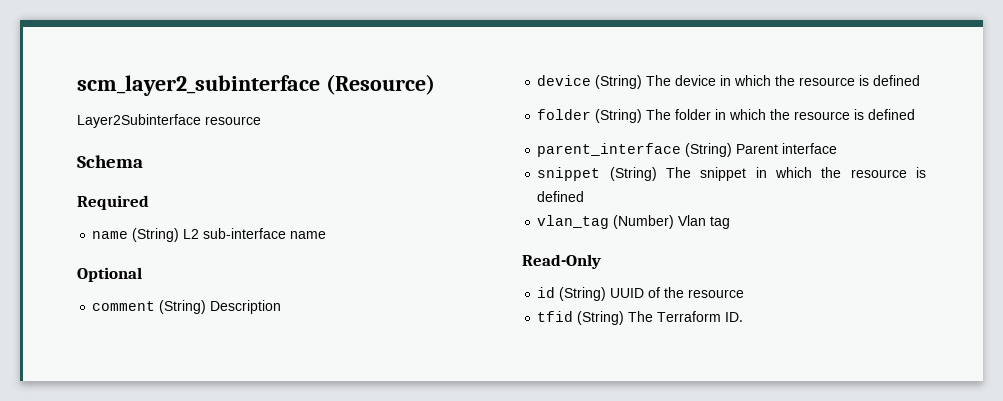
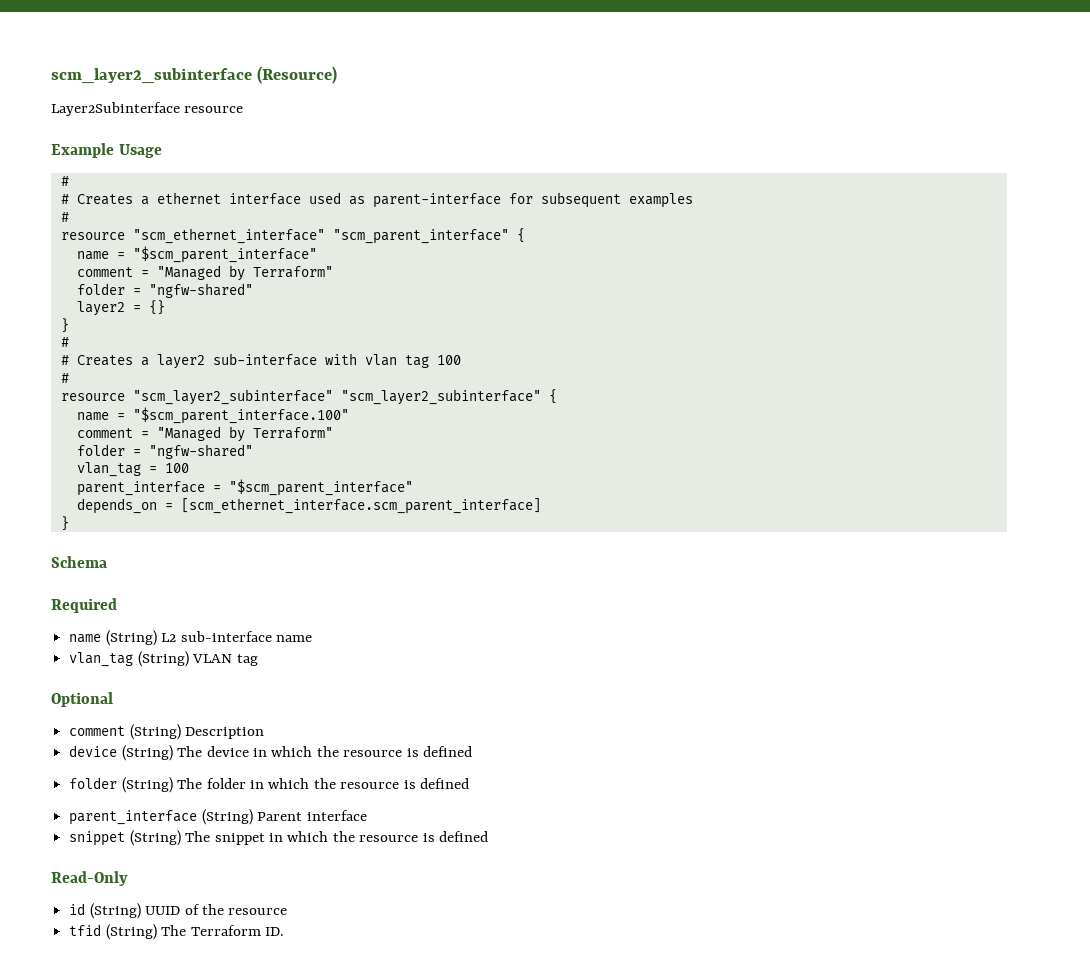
+ Example Usage
+ #
+ # Creates a ethernet interface used as parent-interface for subsequent examples
+ #
+ resource "scm_ethernet_interface" "scm_parent_interface" {
+ name = "$scm_parent_interface"
+ comment = "Managed by Terraform"
+ folder = "ngfw-shared"
+ layer2 = {}
+ }
+ #
+ # Creates a layer2 sub-interface with vlan tag 100
+ #
+ resource "scm_layer2_subinterface" "scm_layer2_subinterface" {
+ name = "$scm_parent_interface.100"
+ comment = "Managed by Terraform"
+ folder = "ngfw-shared"
+ vlan_tag = 100
+ parent_interface = "$scm_parent_interface"
+ depends_on = [scm_ethernet_interface.scm_parent_interface]
+ }
+ vlan_tag (String) VLAN tag
- vlan_tag (Number) Vlan tag

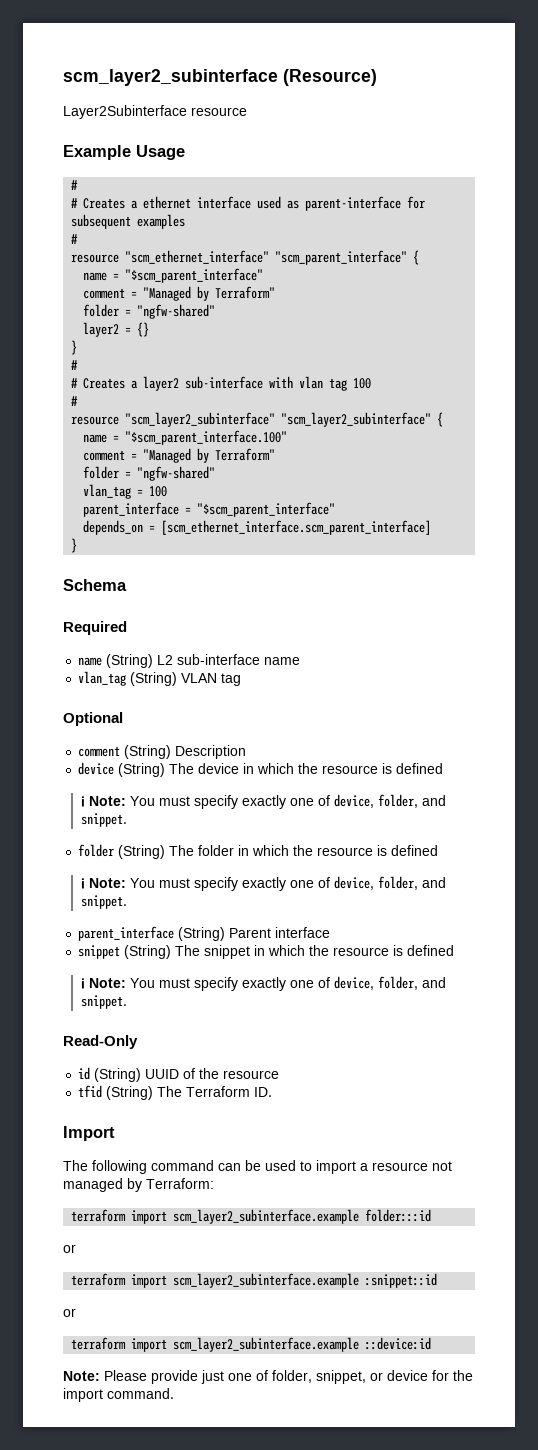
  device (String) The device in which the resource is defined
+ ℹ Note: You must specify exactly one of device, folder, and snippet.
  folder (String) The folder in which the resource is defined
+ ℹ Note: You must specify exactly one of device, folder, and snippet.
  snippet (String) The snippet in which the resource is defined
+ ℹ Note: You must specify exactly one of device, folder, and snippet.
+ Import
+ The following command can be used to import a resource not managed by Terraform:
+ terraform import scm_layer2_subinterface.example folder:::id
+ or
+ terraform import scm_layer2_subinterface.example :snippet::id
+ or
+ terraform import scm_layer2_subinterface.example ::device:id
+ Note: Please provide just one of folder, snippet, or device for the import command.

